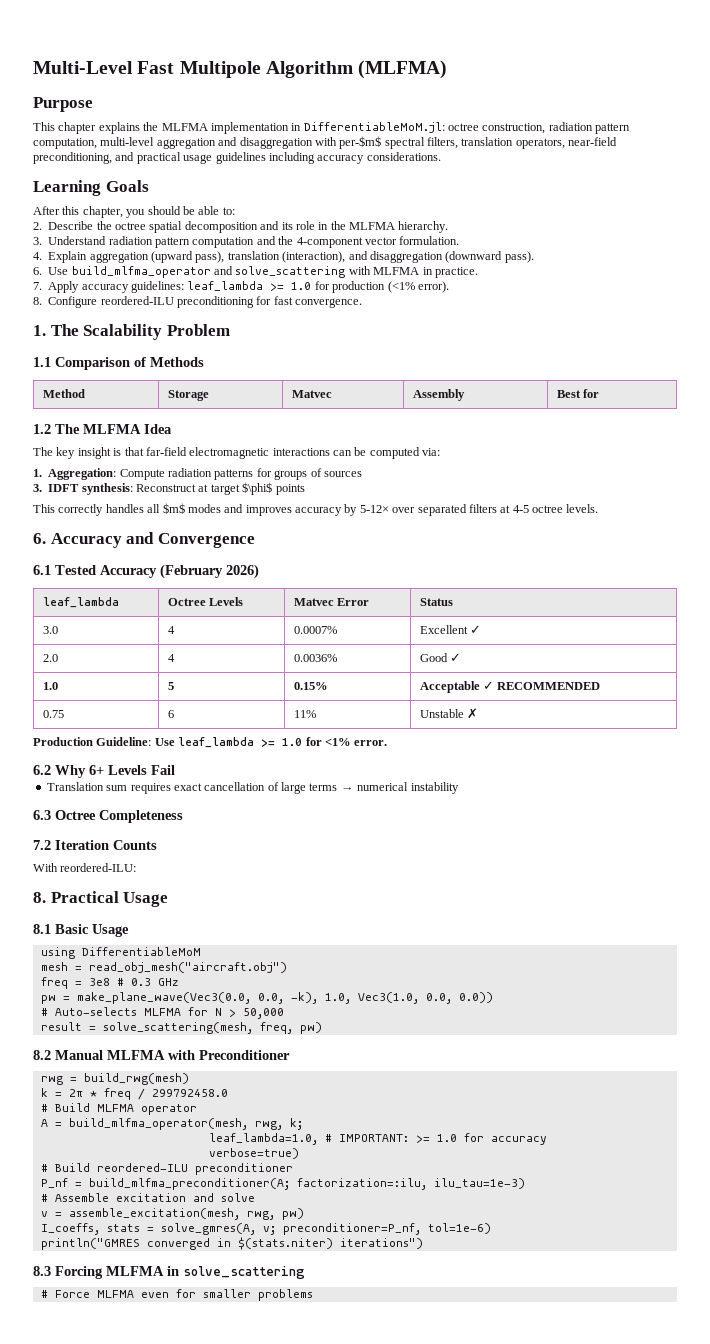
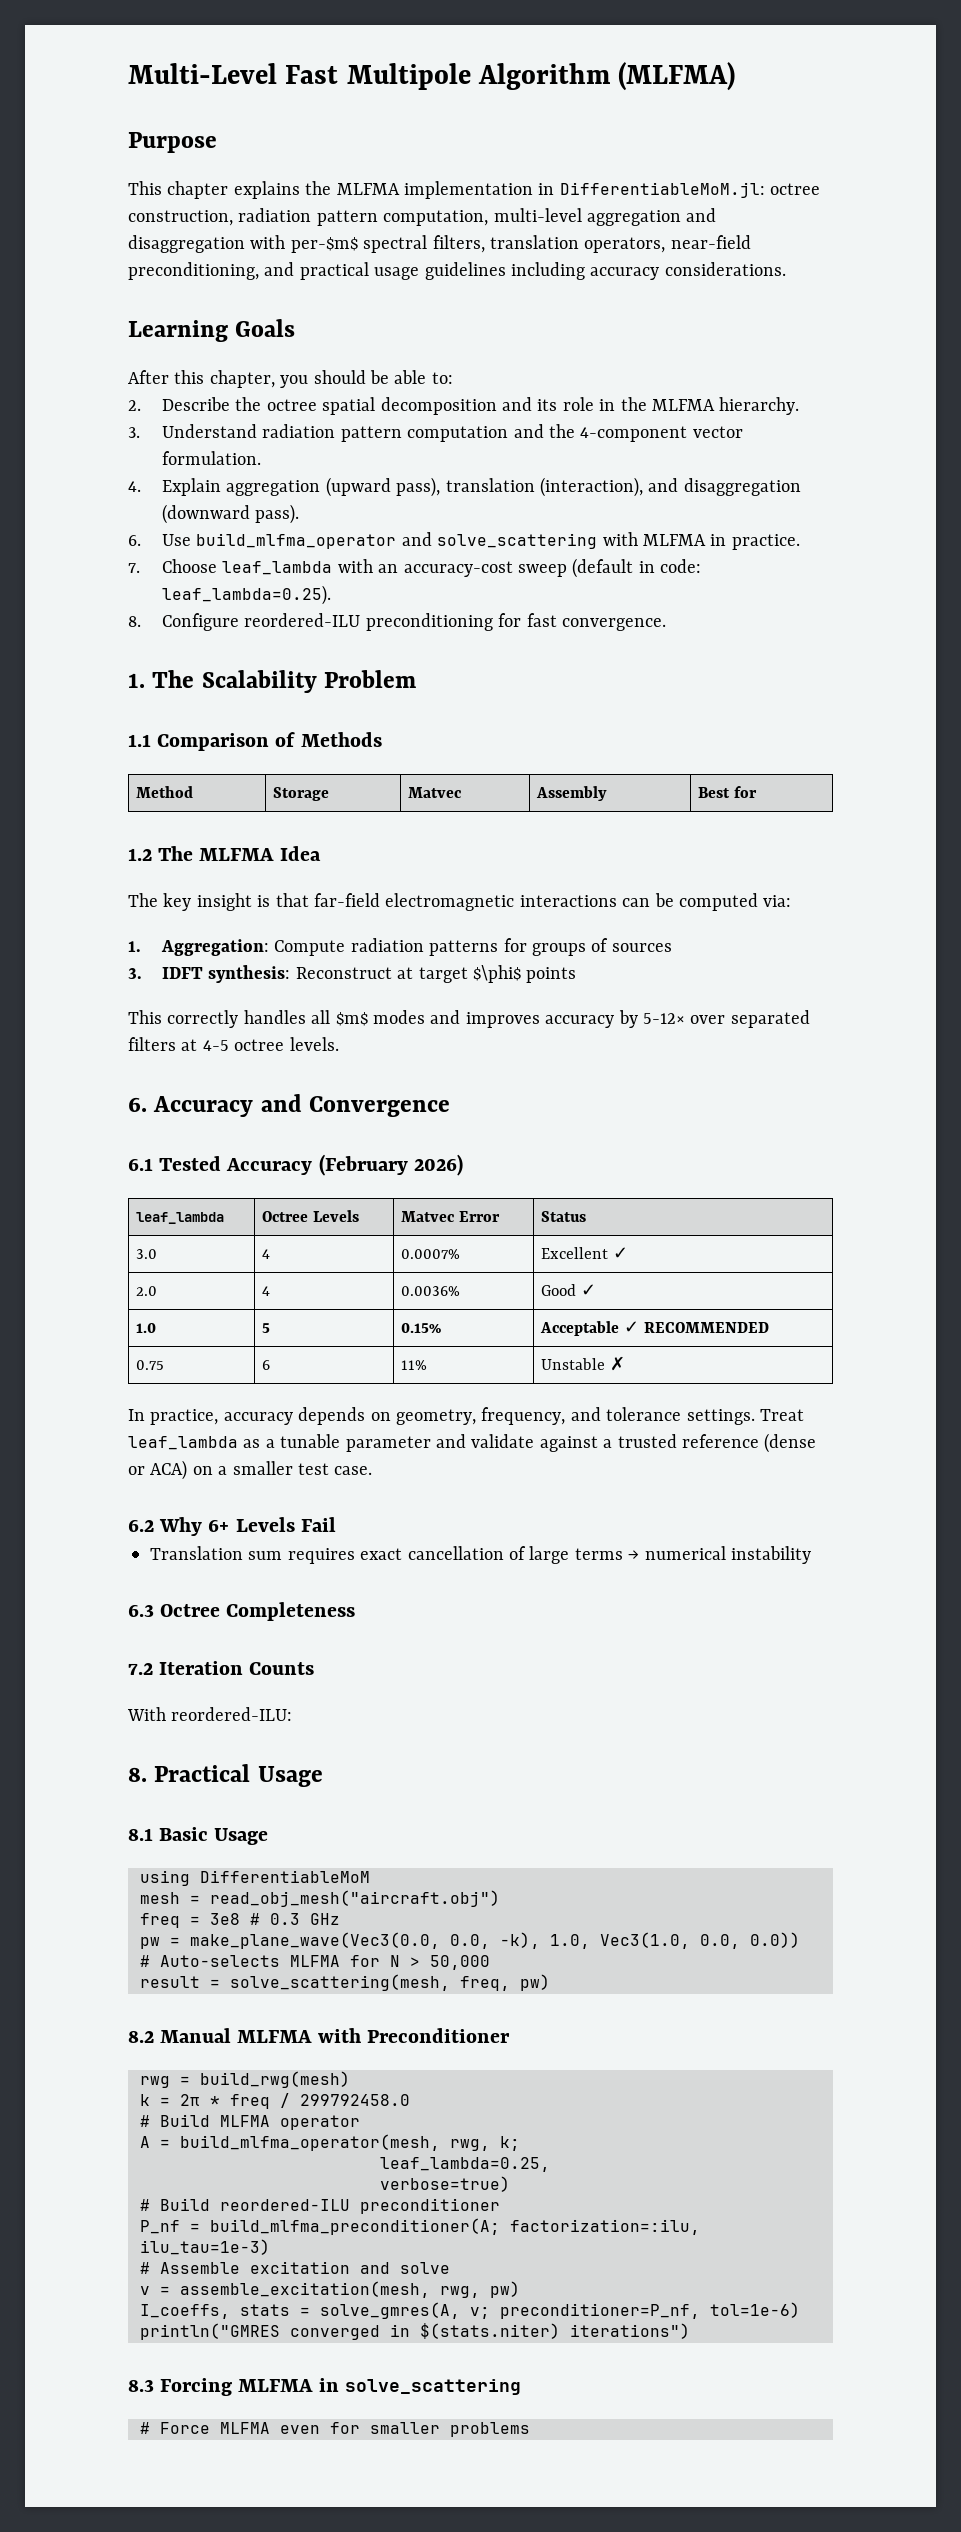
- 7. Apply accuracy guidelines: leaf_lambda >= 1.0 for production (<1% error).
+ 7. Choose leaf_lambda with an accuracy-cost sweep (default in code: leaf_lambda=0.25).
- Production Guideline: Use leaf_lambda >= 1.0 for <1% error.
+ In practice, accuracy depends on geometry, frequency, and tolerance settings. Treat leaf_lambda as a tunable parameter and validate against a trusted reference (dense or ACA) on a smaller test case.
- leaf_lambda=1.0, # IMPORTANT: >= 1.0 for accuracy
+ leaf_lambda=0.25,

